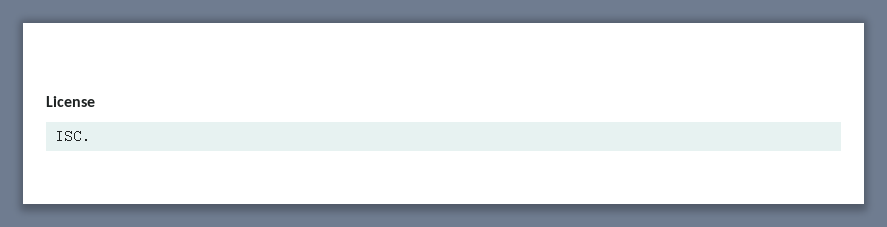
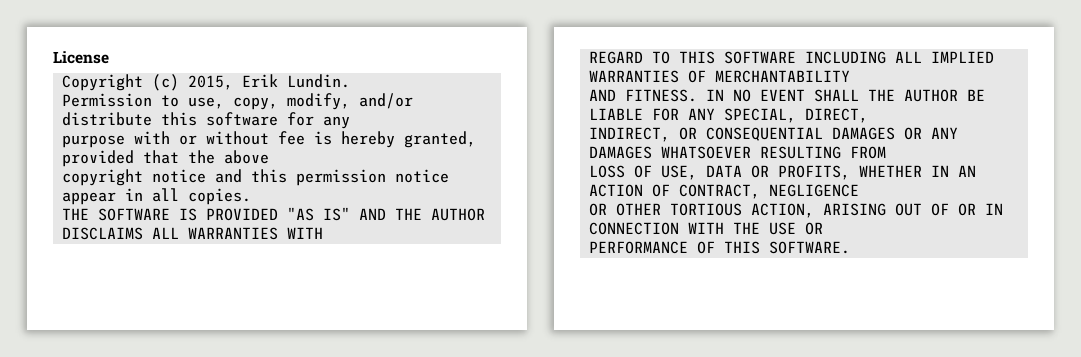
- ISC.
+ Copyright (c) 2015, Erik Lundin.
+ Permission to use, copy, modify, and/or distribute this software for any
+ purpose with or without fee is hereby granted, provided that the above
+ copyright notice and this permission notice appear in all copies.
+ THE SOFTWARE IS PROVIDED "AS IS" AND THE AUTHOR DISCLAIMS ALL WARRANTIES WITH
+ REGARD TO THIS SOFTWARE INCLUDING ALL IMPLIED WARRANTIES OF MERCHANTABILITY
+ AND FITNESS. IN NO EVENT SHALL THE AUTHOR BE LIABLE FOR ANY SPECIAL, DIRECT,
+ INDIRECT, OR CONSEQUENTIAL DAMAGES OR ANY DAMAGES WHATSOEVER RESULTING FROM
+ LOSS OF USE, DATA OR PROFITS, WHETHER IN AN ACTION OF CONTRACT, NEGLIGENCE
+ OR OTHER TORTIOUS ACTION, ARISING OUT OF OR IN CONNECTION WITH THE USE OR
+ PERFORMANCE OF THIS SOFTWARE.

